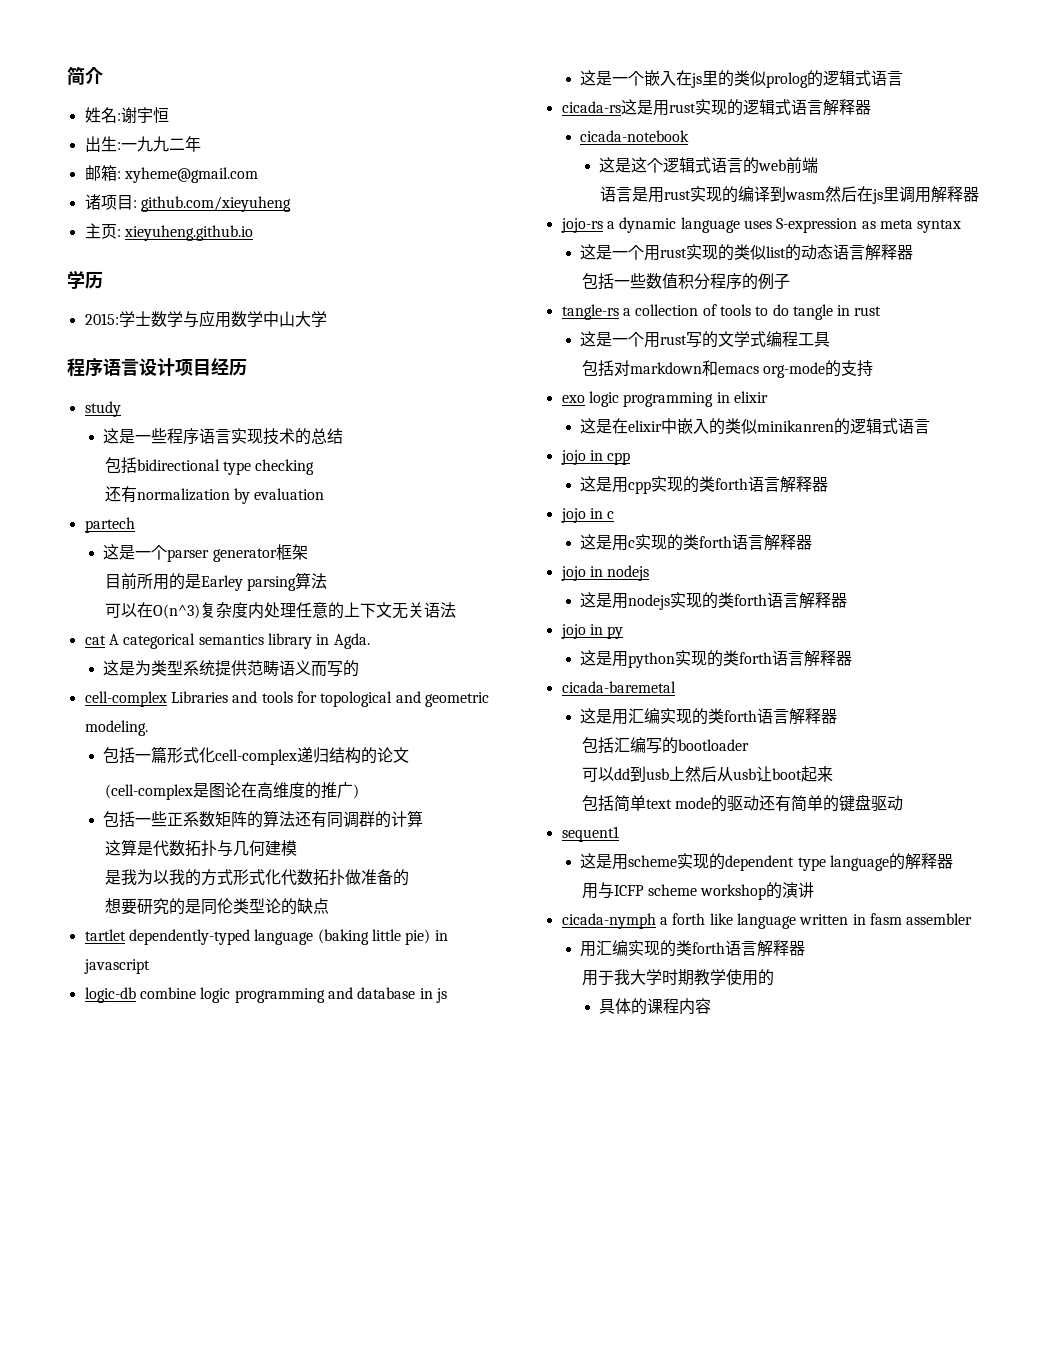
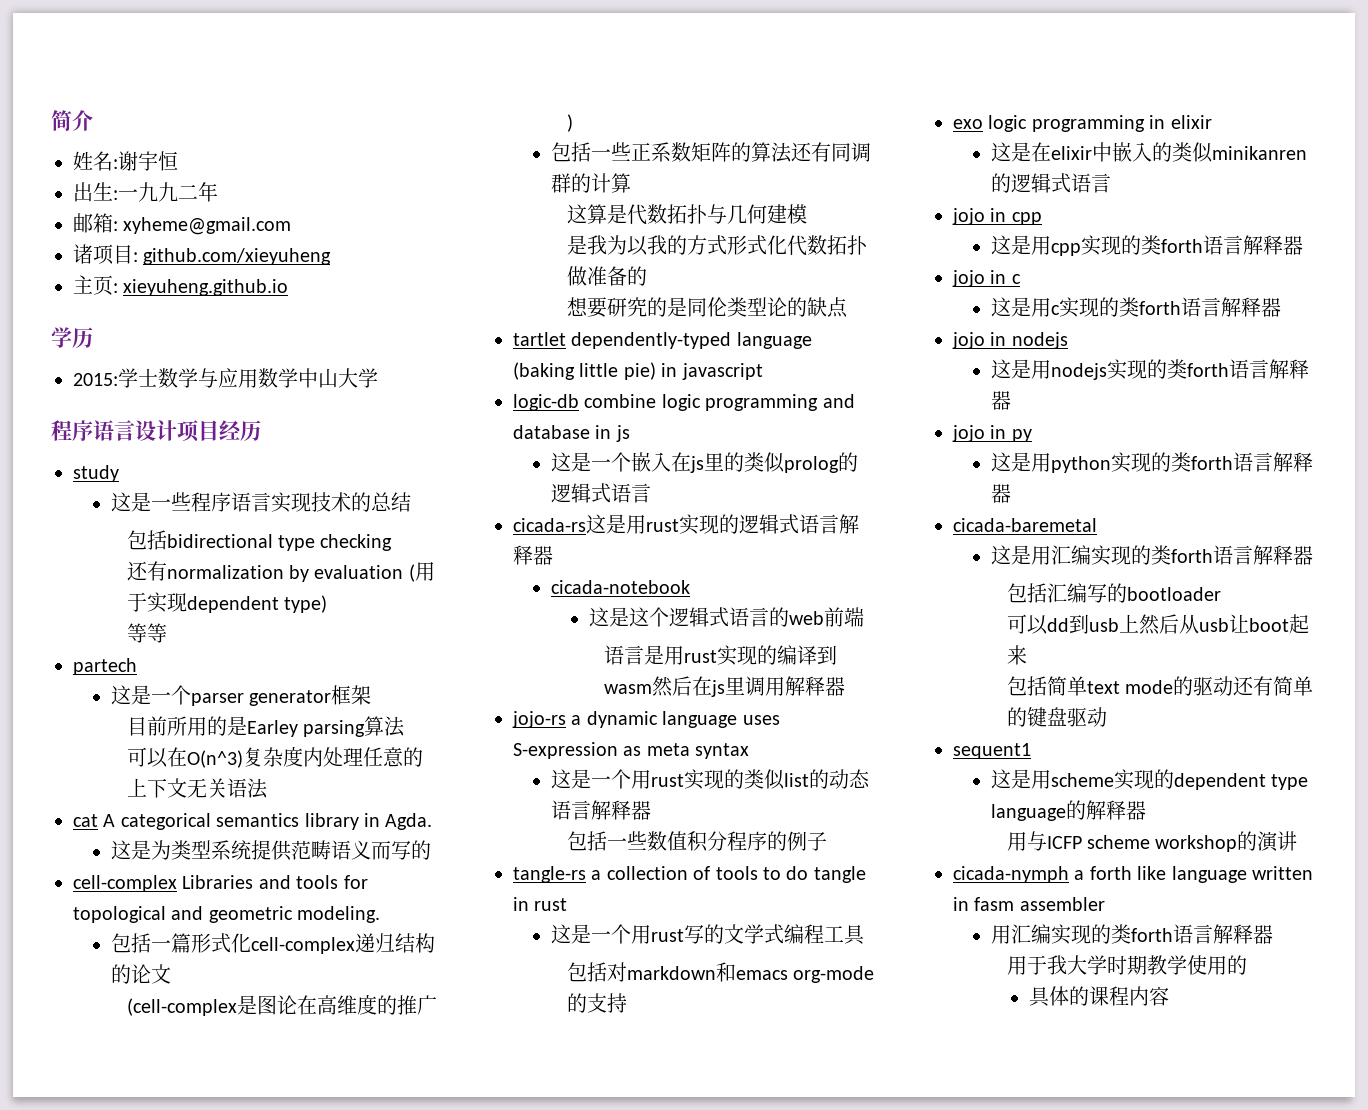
- 还有normalization by evaluation
+ 还有normalization by evaluation (用于实现dependent type)
+ 等等

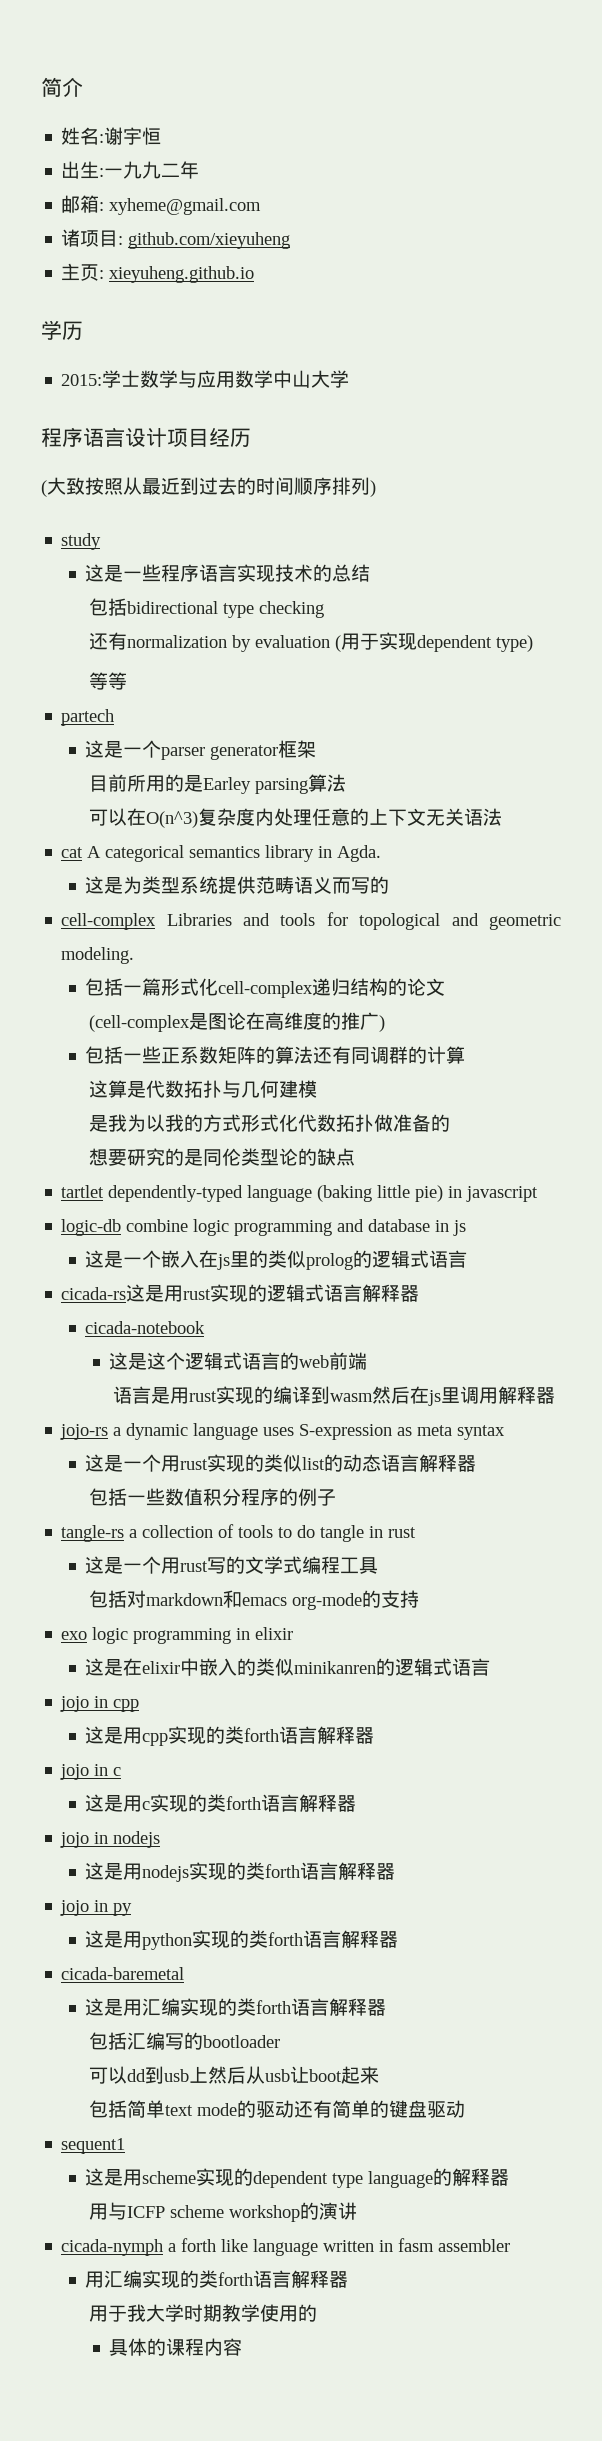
+ (大致按照从最近到过去的时间顺序排列)

